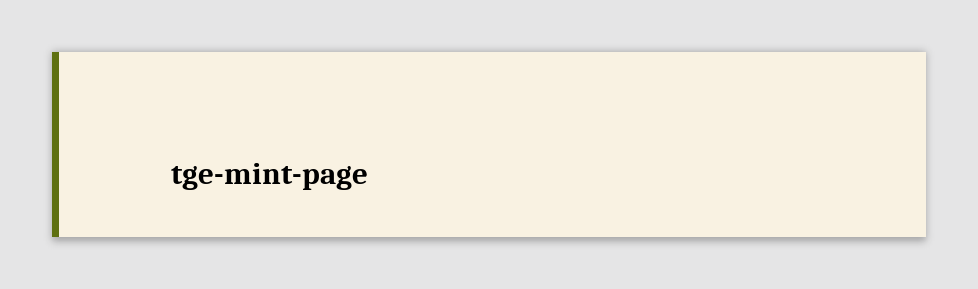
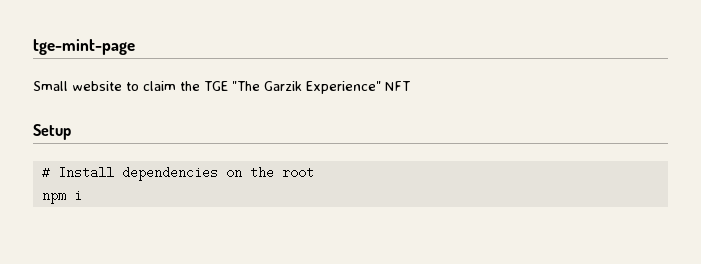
+ Small website to claim the TGE "The Garzik Experience" NFT
+ Setup
+ # Install dependencies on the root
+ npm i

